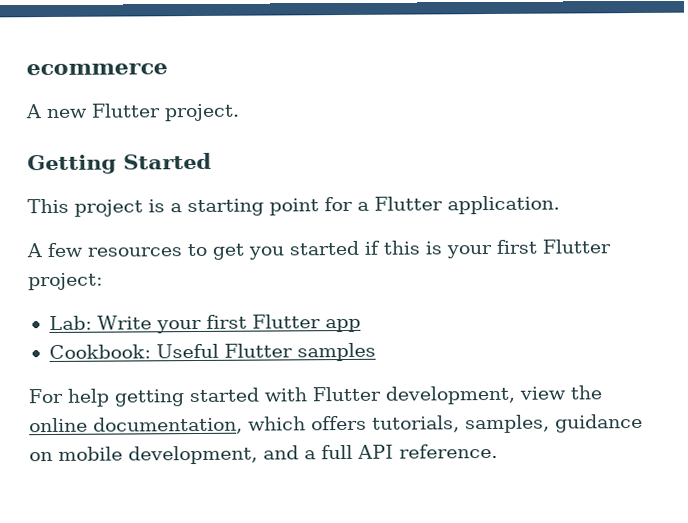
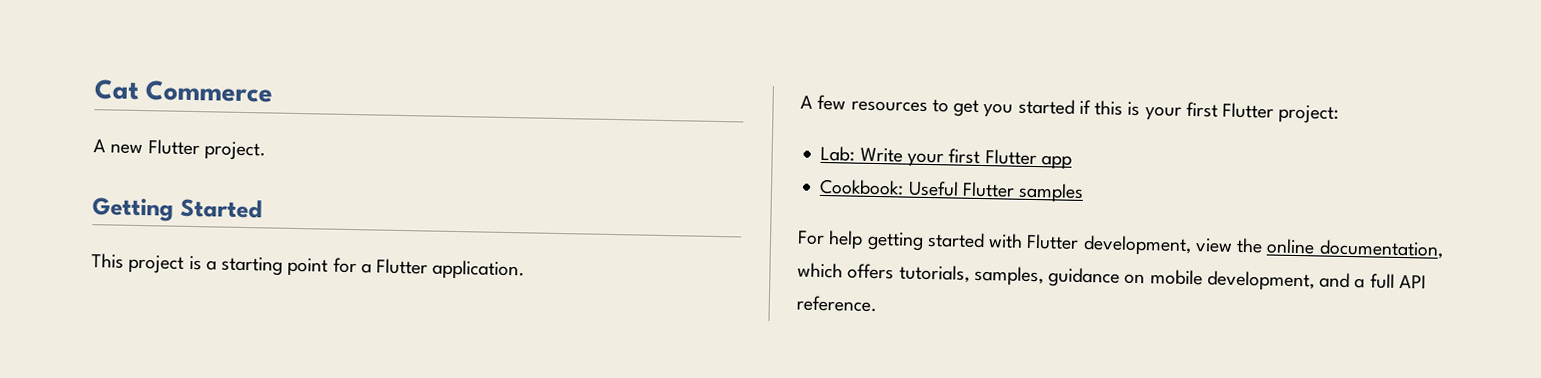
- ecommerce
+ Cat Commerce

